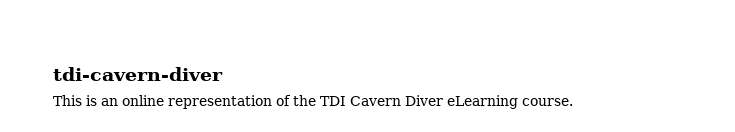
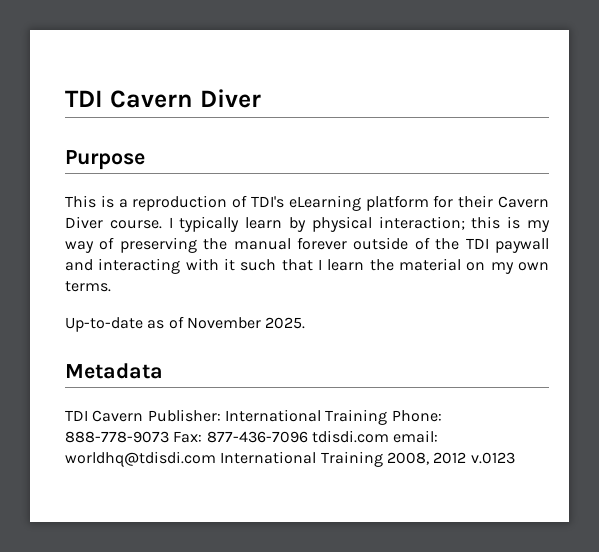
- tdi-cavern-diver
- This is an online representation of the TDI Cavern Diver eLearning course.
+ TDI Cavern Diver
+ Purpose
+ This is a reproduction of TDI's eLearning platform for their Cavern Diver course. I typically learn by physical interaction; this is my way of preserving the manual forever outside of the TDI paywall and interacting with it such that I learn the material on my own terms.
+ Up-to-date as of November 2025.
+ Metadata
+ TDI Cavern Publisher: International Training Phone: 888-778-9073 Fax: 877-436-7096 tdisdi.com email: worldhq@tdisdi.com International Training 2008, 2012 v.0123

